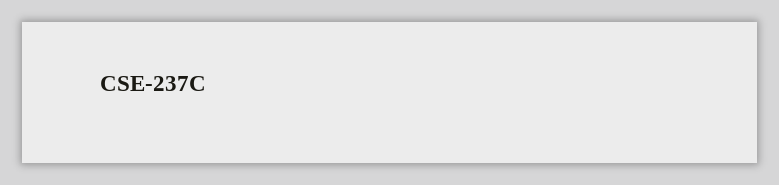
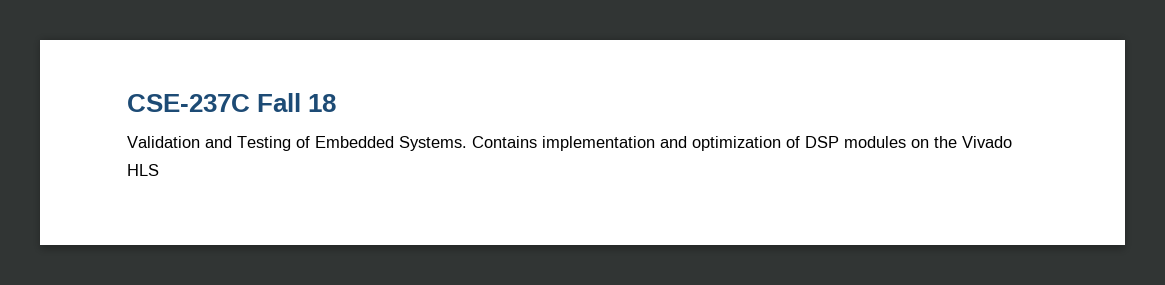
- CSE-237C
+ CSE-237C Fall 18
+ Validation and Testing of Embedded Systems. Contains implementation and optimization of DSP modules on the Vivado HLS

